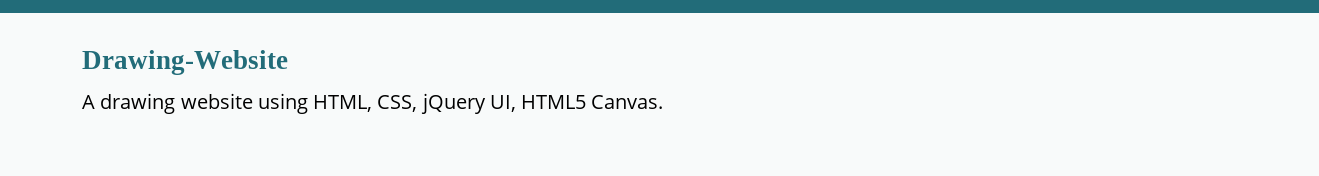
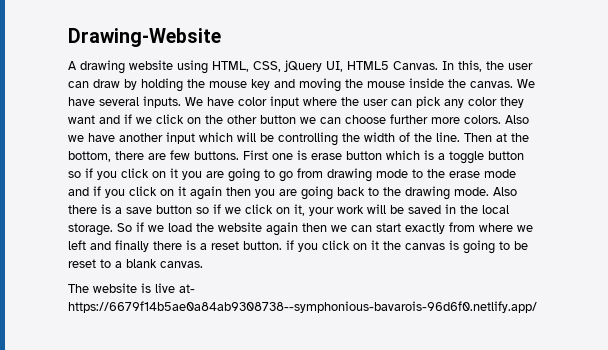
+ In this, the user can draw by holding the mouse key and moving the mouse inside the canvas. We have several inputs. We have color input where the user can pick any color they want and if we click on the other button we can choose further more colors. Also we have another input which will be controlling the width of the line. Then at the bottom, there are few buttons. First one is erase button which is a toggle button so if you click on it you are going to go from drawing mode to the erase mode and if you click on it again then you are going back to the drawing mode. Also there is a save button so if we click on it, your work will be saved in the local storage. So if we load the website again then we can start exactly from where we left and finally there is a reset button. if you click on it the canvas is going to be reset to a blank canvas.
+ The website is live at- https://6679f14b5ae0a84ab9308738--symphonious-bavarois-96d6f0.netlify.app/

